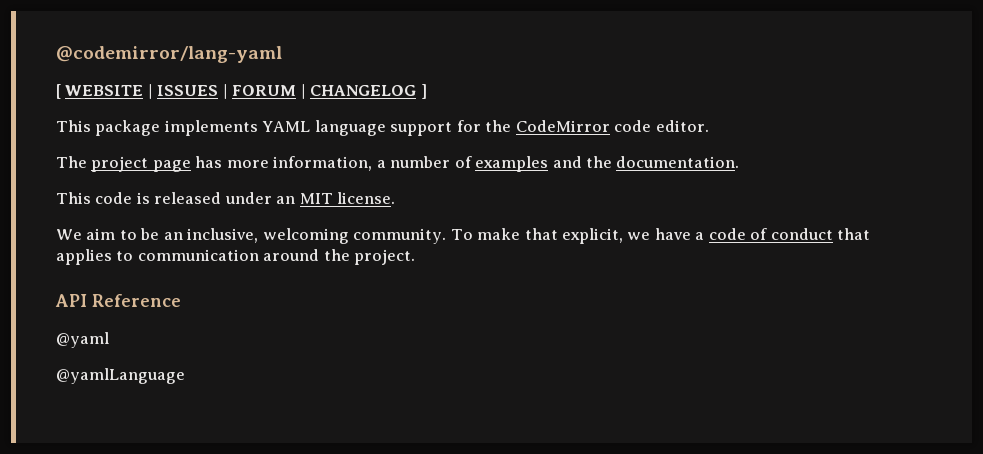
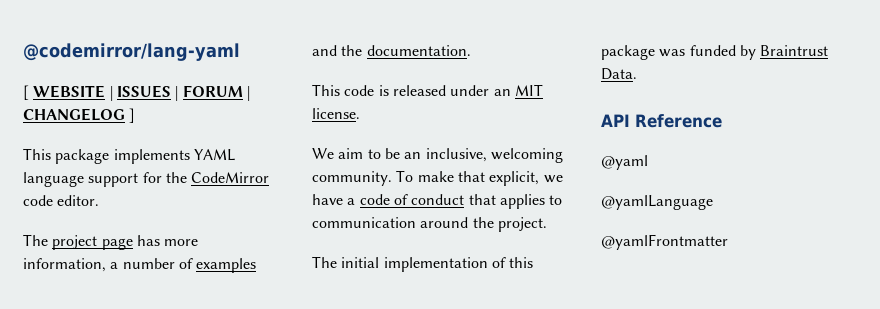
+ The initial implementation of this package was funded by Braintrust Data.
+ @yamlFrontmatter

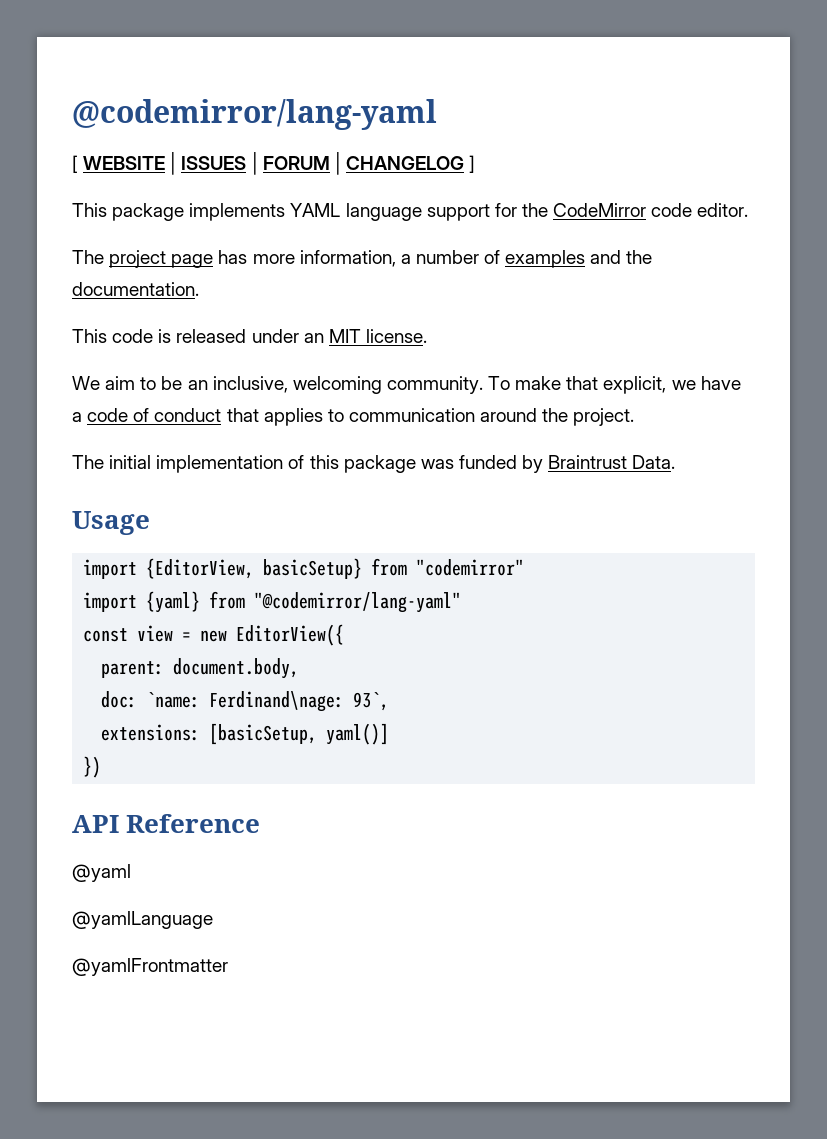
+ Usage
+ import {EditorView, basicSetup} from "codemirror"
+ import {yaml} from "@codemirror/lang-yaml"
+ const view = new EditorView({
+ parent: document.body,
+ doc: `name: Ferdinand\nage: 93`,
+ extensions: [basicSetup, yaml()]
+ })

